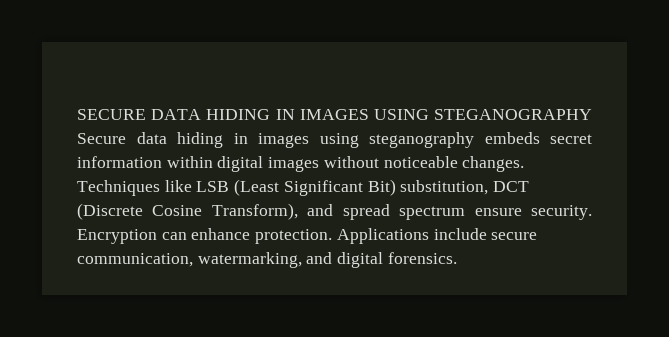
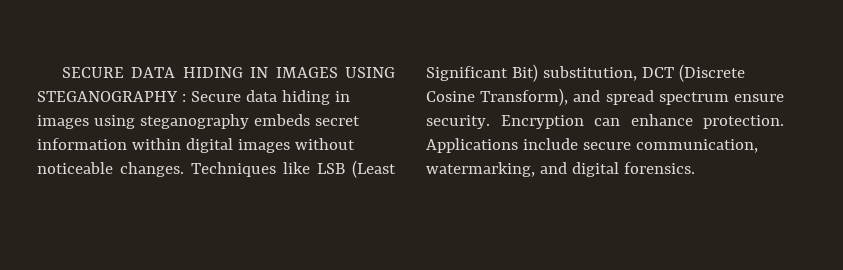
- SECURE DATA HIDING IN IMAGES USING STEGANOGRAPHY Secure data hiding in images using steganography embeds secret information within digital images without noticeable changes.
+ SECURE DATA HIDING IN IMAGES USING STEGANOGRAPHY : Secure data hiding in images using steganography embeds secret information within digital images without noticeable changes.

